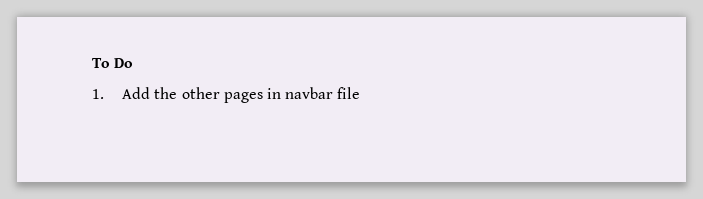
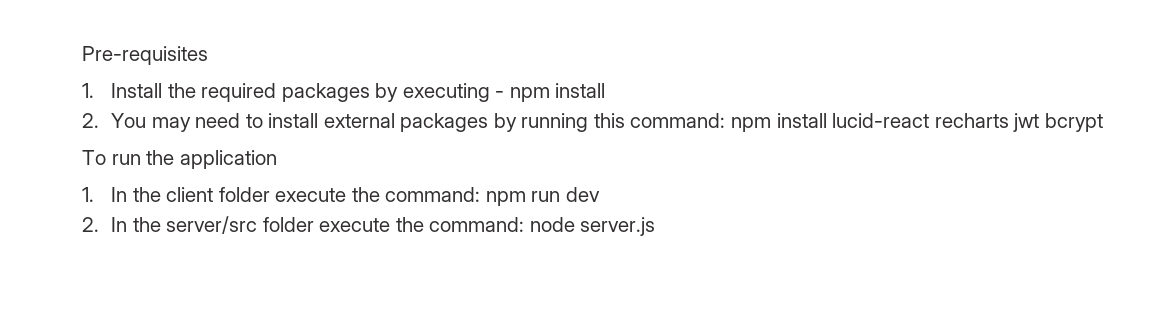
- To Do
- 1. Add the other pages in navbar file
+ Pre-requisites
+ 1. Install the required packages by executing - npm install
+ 2. You may need to install external packages by running this command: npm install lucid-react recharts jwt bcrypt
+ To run the application
+ 1. In the client folder execute the command: npm run dev
+ 2. In the server/src folder execute the command: node server.js

